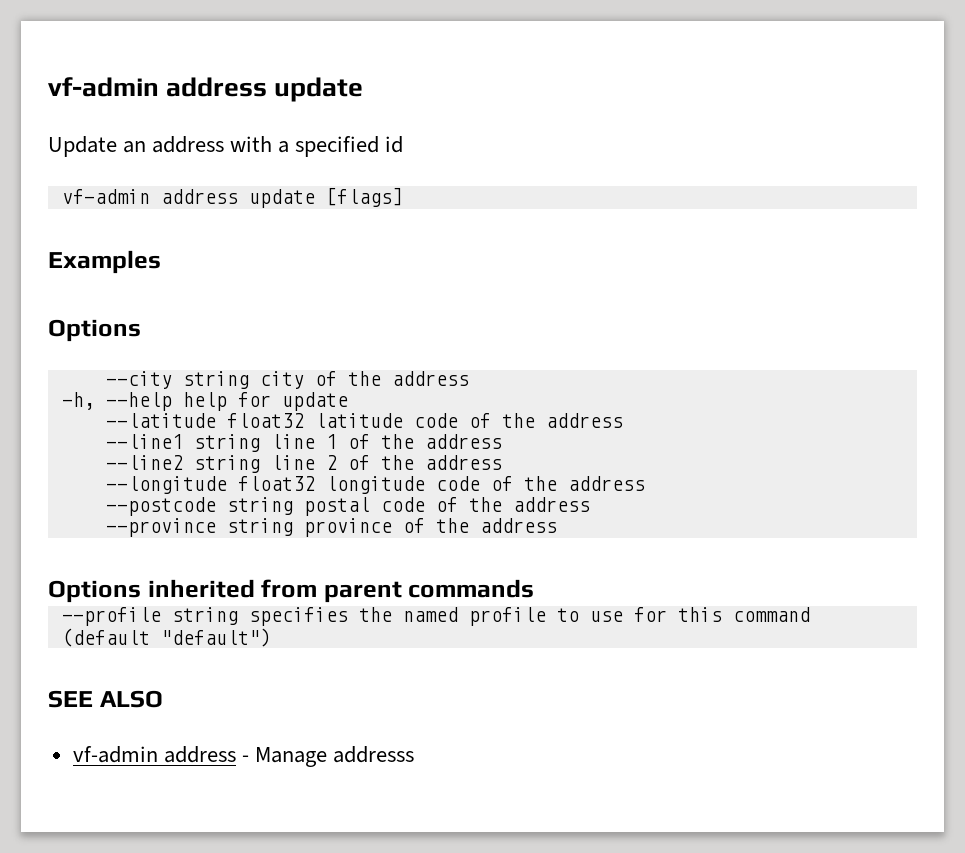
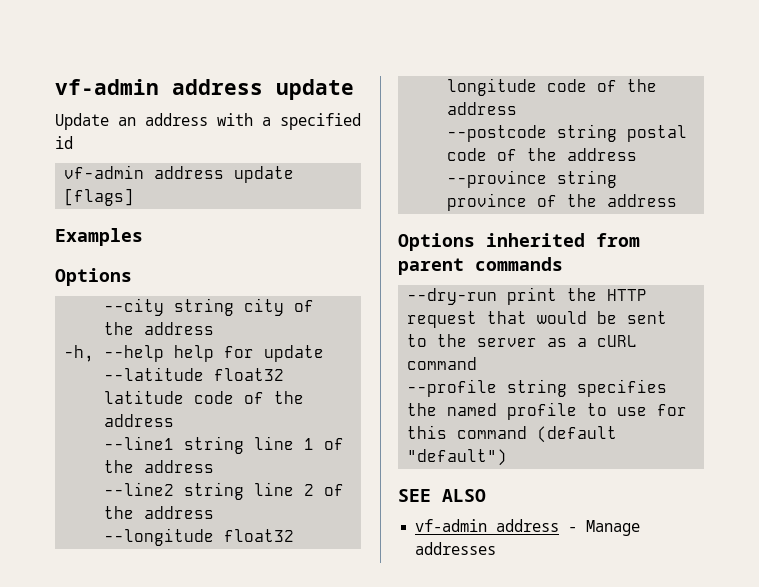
+ --dry-run print the HTTP request that would be sent to the server as a cURL command
- vf-admin address - Manage addresss
+ vf-admin address - Manage addresses

